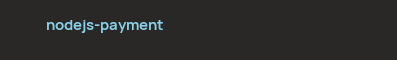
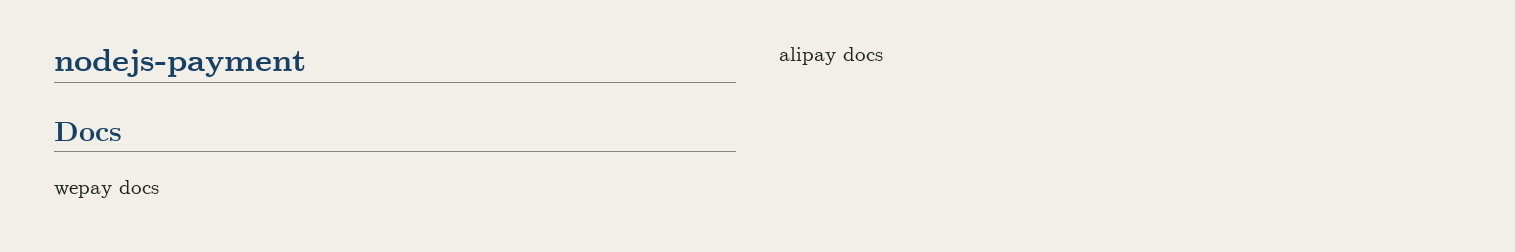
+ Docs
+ wepay docs
+ alipay docs

